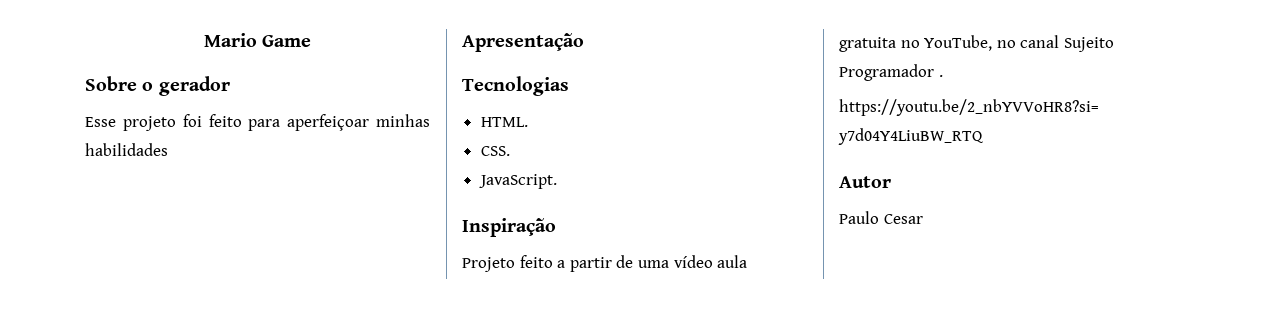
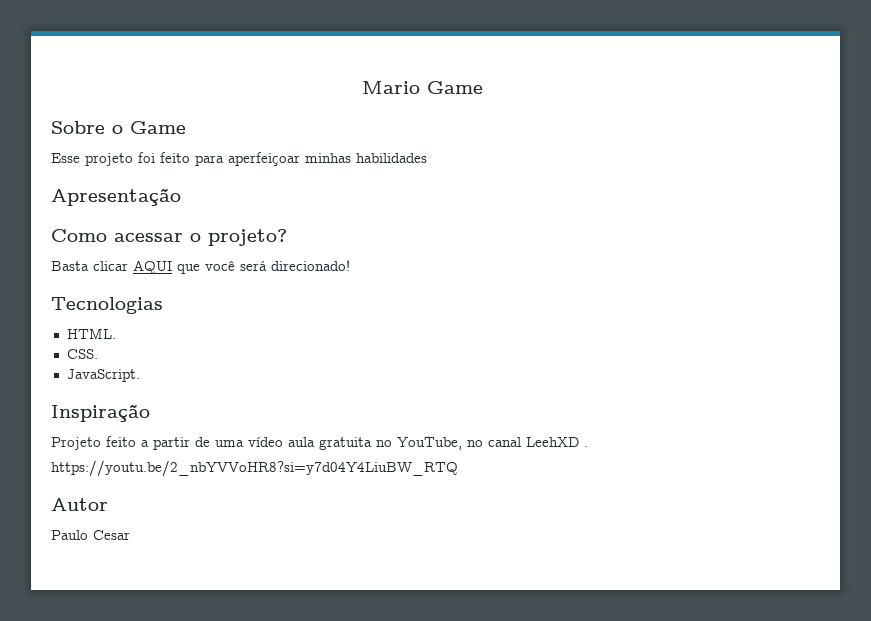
- Sobre o gerador
+ Sobre o Game
+ Como acessar o projeto?
+ Basta clicar AQUI que você será direcionado!
- Projeto feito a partir de uma vídeo aula gratuita no YouTube, no canal Sujeito Programador .
+ Projeto feito a partir de uma vídeo aula gratuita no YouTube, no canal LeehXD .

